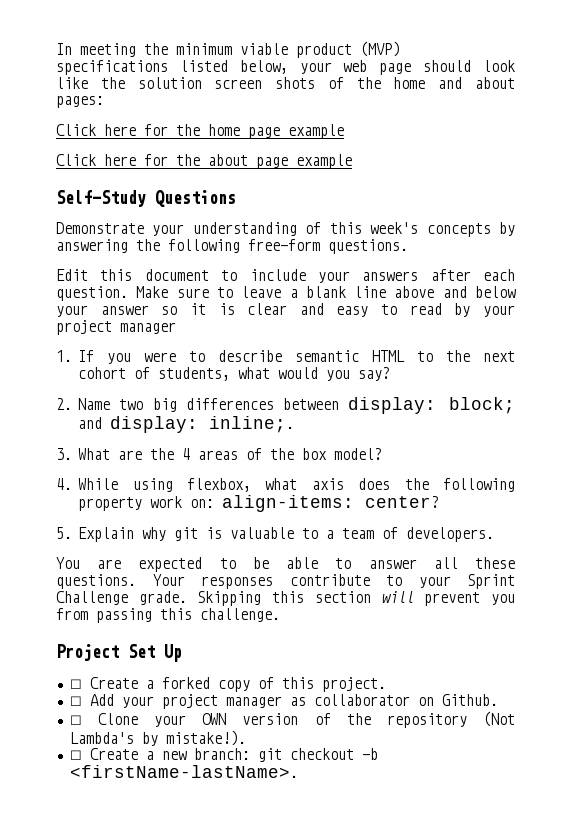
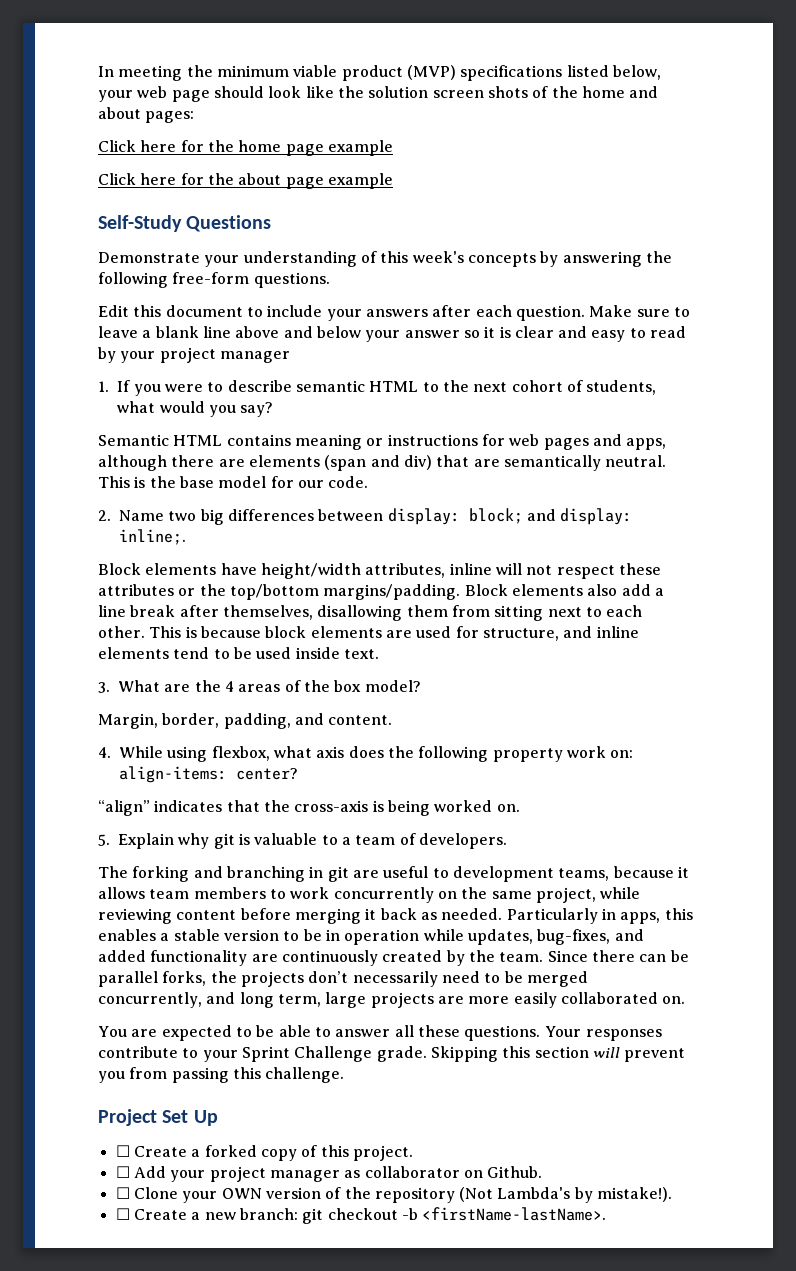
+ Semantic HTML contains meaning or instructions for web pages and apps, although there are elements (span and div) that are semantically neutral. This is the base model for our code.
+ Block elements have height/width attributes, inline will not respect these attributes or the top/bottom margins/padding. Block elements also add a line break after themselves, disallowing them from sitting next to each other. This is because block elements are used for structure, and inline elements tend to be used inside text.
+ Margin, border, padding, and content.
+ “align” indicates that the cross-axis is being worked on.
+ The forking and branching in git are useful to development teams, because it allows team members to work concurrently on the same project, while reviewing content before merging it back as needed. Particularly in apps, this enables a stable version to be in operation while updates, bug-fixes, and added functionality are continuously created by the team. Since there can be parallel forks, the projects don’t necessarily need to be merged concurrently, and long term, large projects are more easily collaborated on.

